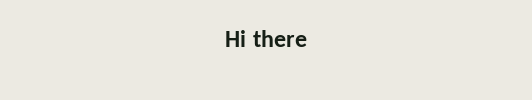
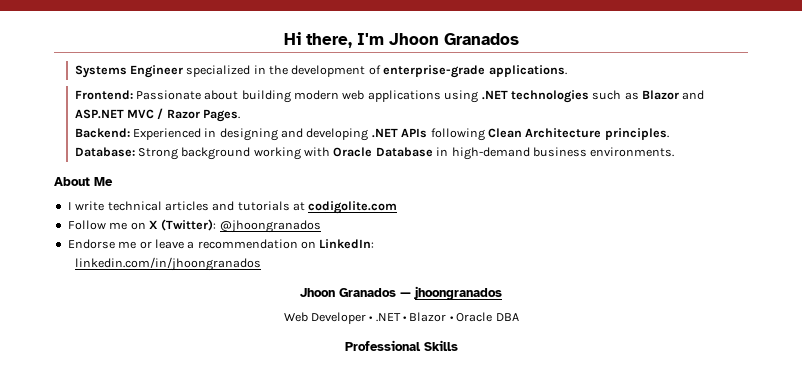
- Hi there
+ Hi there, I'm Jhoon Granados
+ Systems Engineer specialized in the development of enterprise-grade applications.
+ Frontend: Passionate about building modern web applications using .NET technologies such as Blazor and ASP.NET MVC / Razor Pages.
+ Backend: Experienced in designing and developing .NET APIs following Clean Architecture principles.
+ Database: Strong background working with Oracle Database in high-demand business environments.
+ About Me
+ I write technical articles and tutorials at codigolite.com
+ Follow me on X (Twitter): @jhoongranados
+ Endorse me or leave a recommendation on LinkedIn:
+ linkedin.com/in/jhoongranados
+ Jhoon Granados — jhoongranados
+ Web Developer • .NET • Blazor • Oracle DBA
+ Professional Skills

